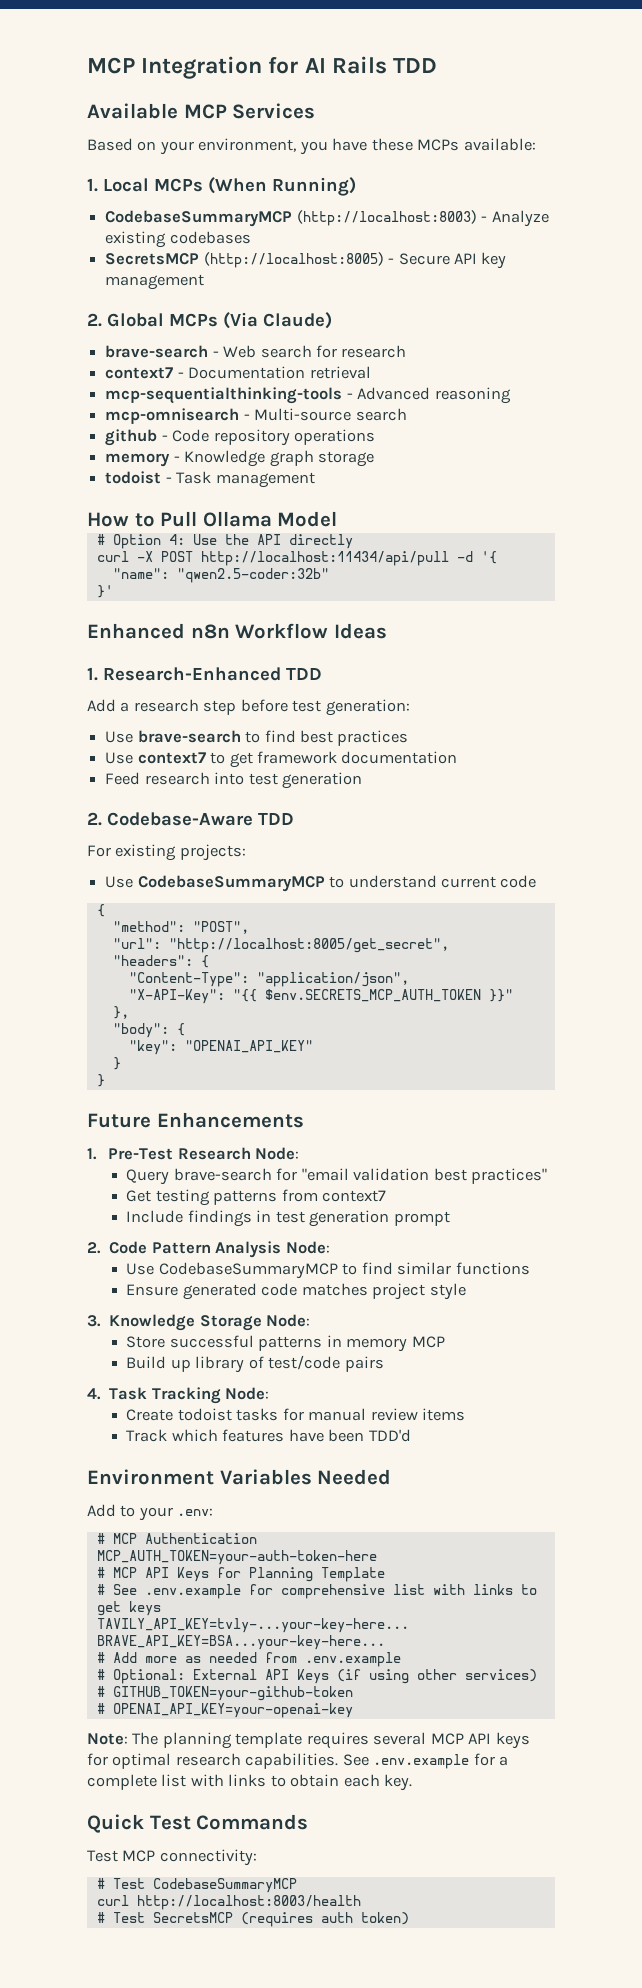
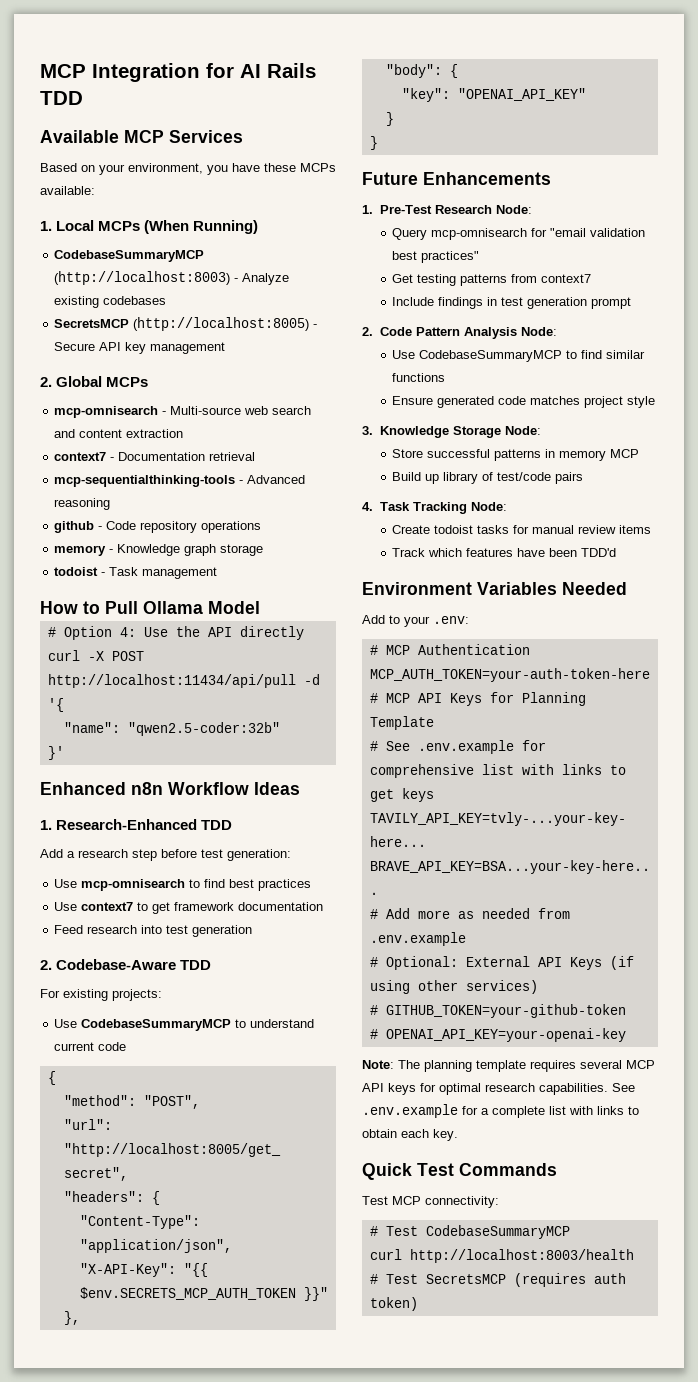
- 2. Global MCPs (Via Claude)
- brave-search - Web search for research
+ 2. Global MCPs
+ mcp-omnisearch - Multi-source web search and content extraction
- mcp-omnisearch - Multi-source search
- Use brave-search to find best practices
+ Use mcp-omnisearch to find best practices
- Query brave-search for "email validation best practices"
+ Query mcp-omnisearch for "email validation best practices"

